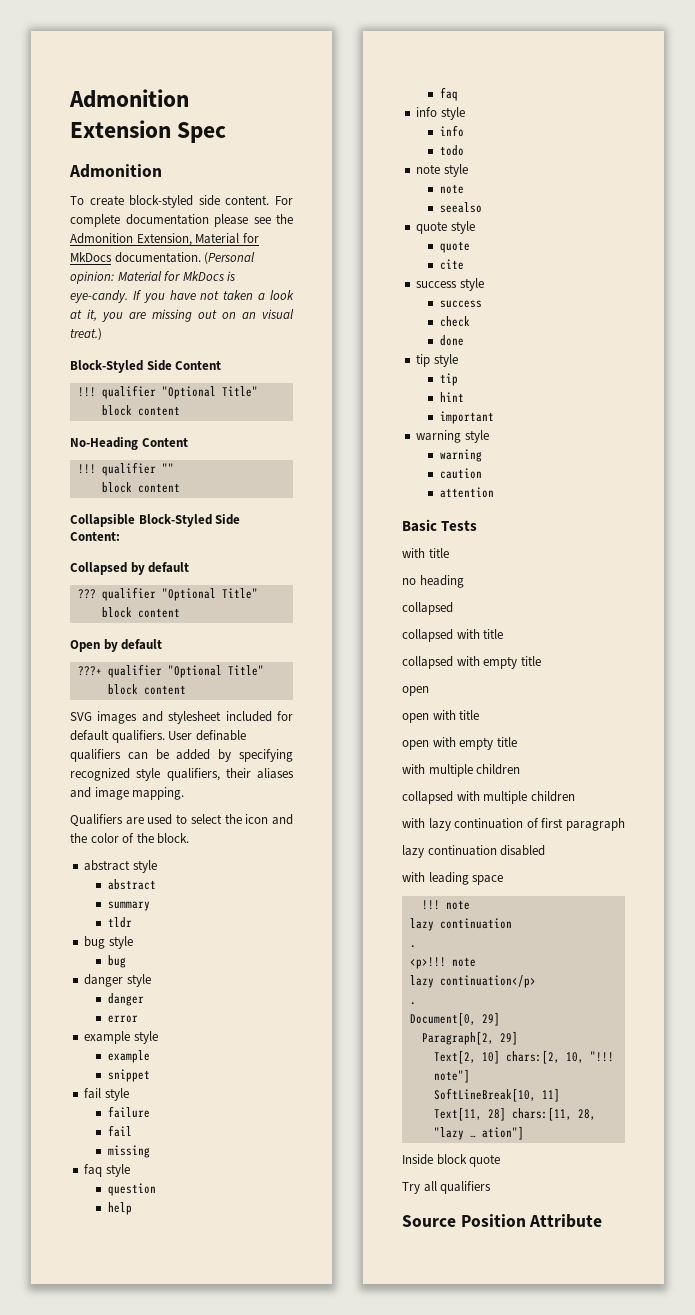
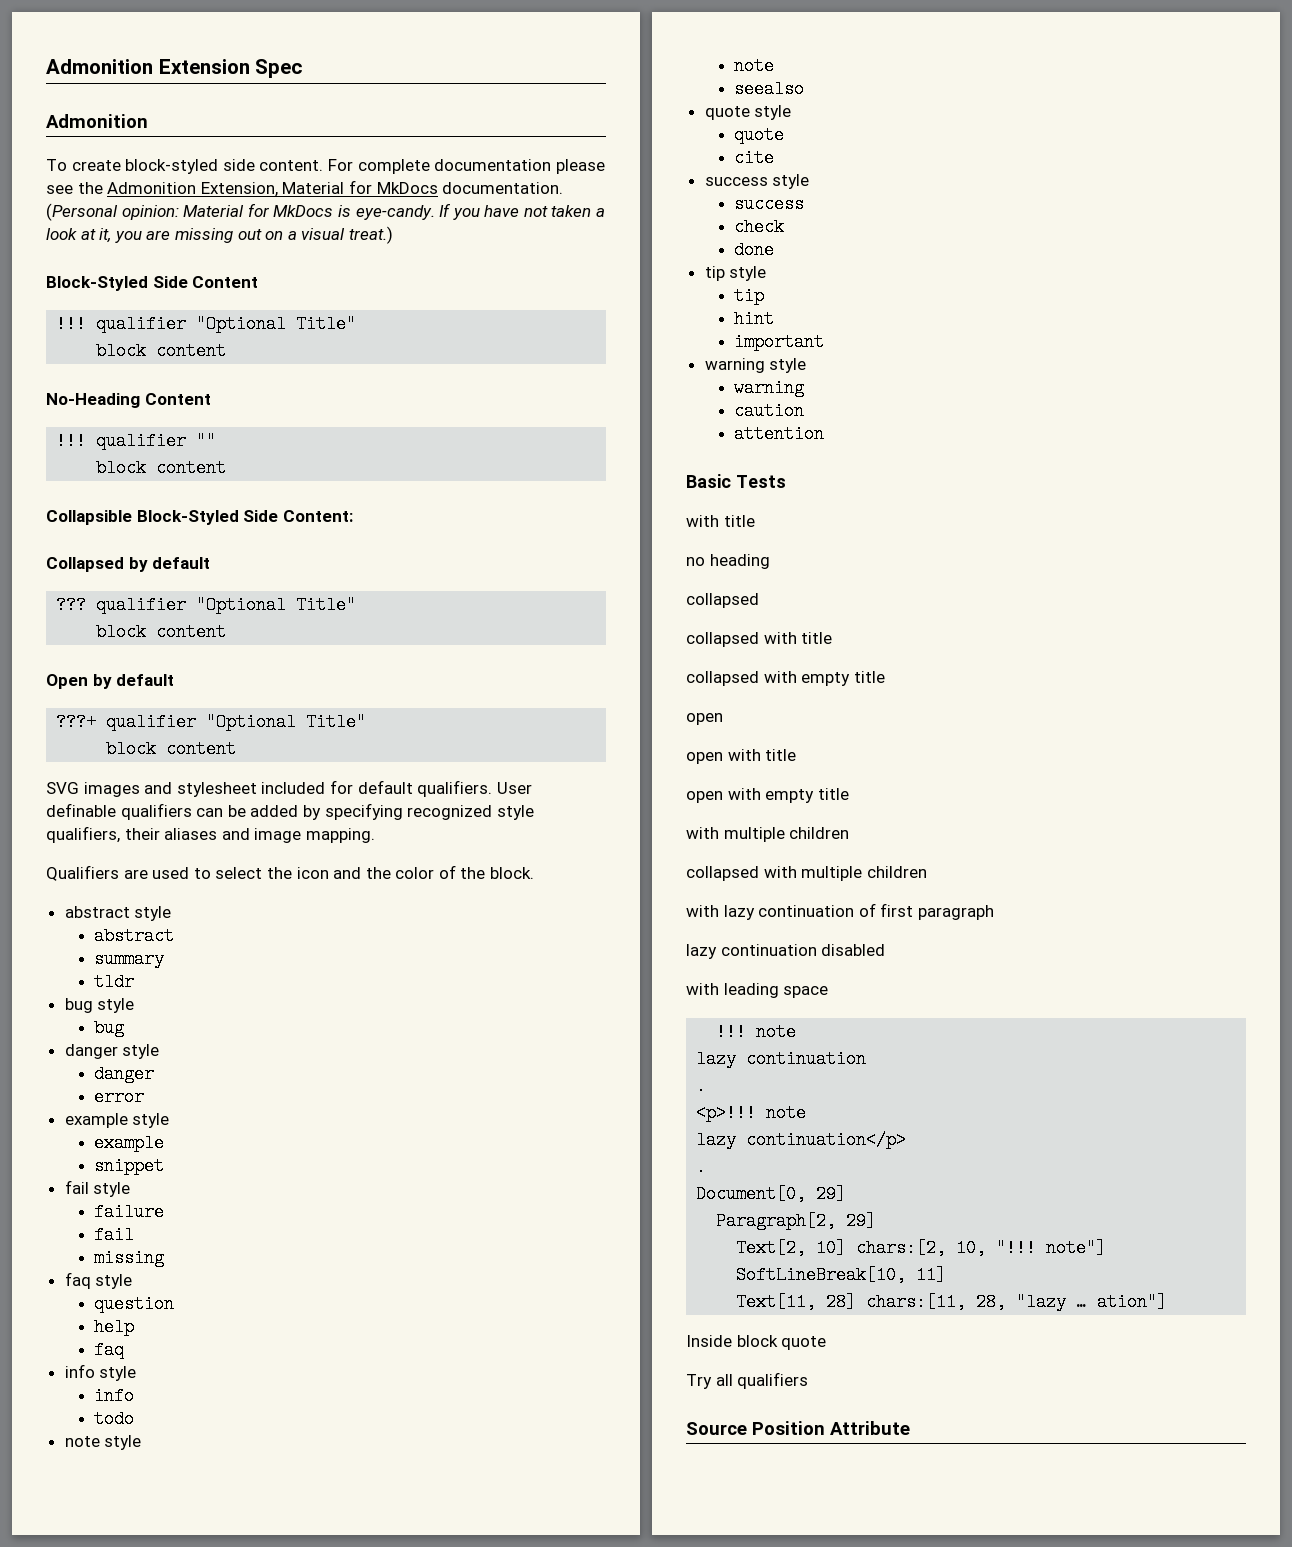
- If you have not taken a look at it, you are missing out on an visual treat.)
+ If you have not taken a look at it, you are missing out on a visual treat.)

